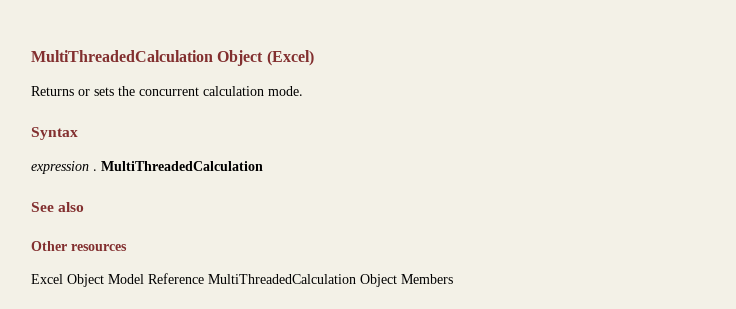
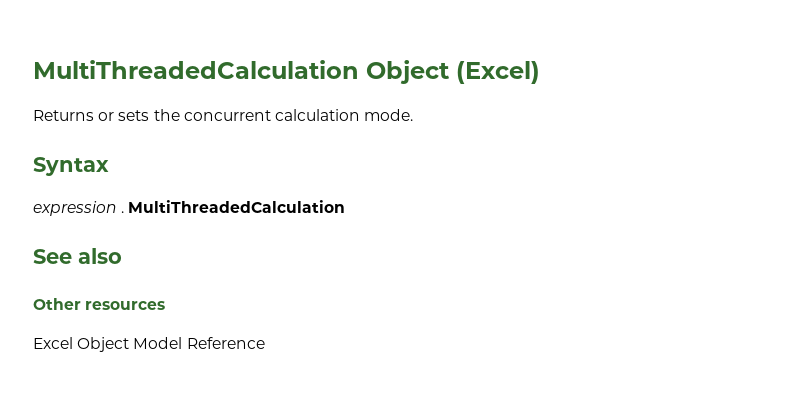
- Excel Object Model Reference MultiThreadedCalculation Object Members
+ Excel Object Model Reference

